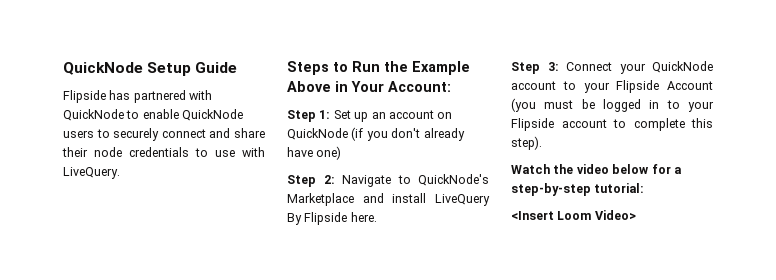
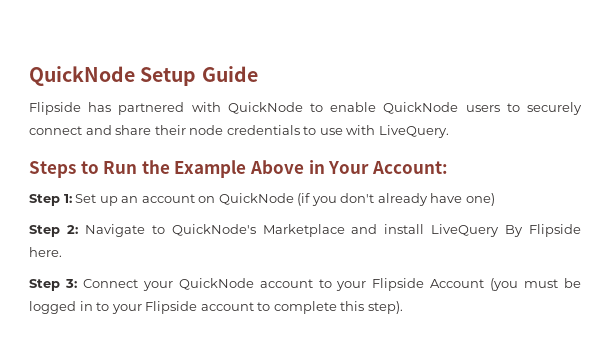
- Watch the video below for a step-by-step tutorial:
- <Insert Loom Video>

